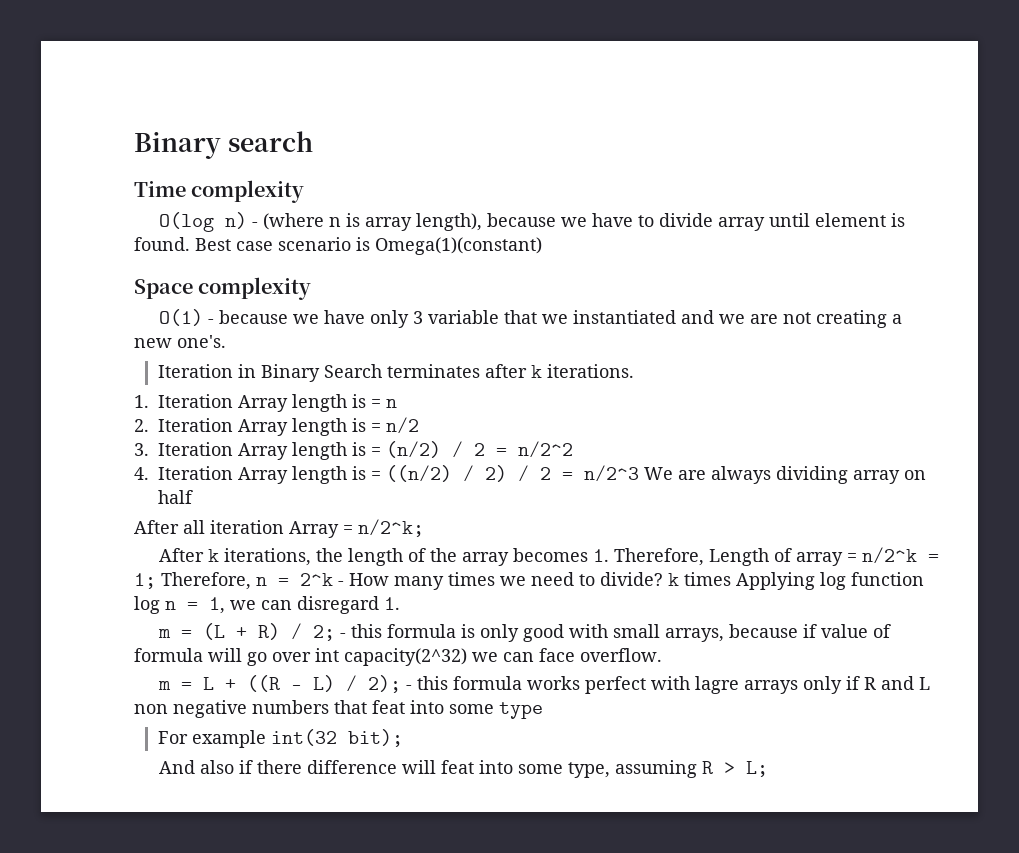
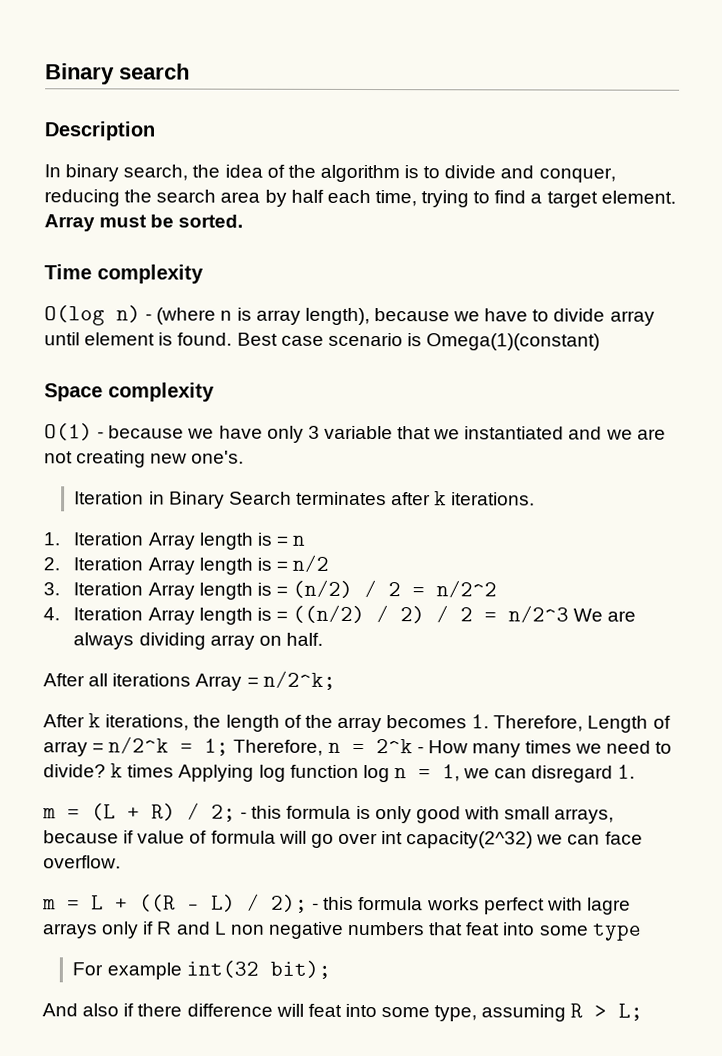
+ Description
+ In binary search, the idea of the algorithm is to divide and conquer, reducing the search area by half each time, trying to find a target element. Array must be sorted.
- O(1) - because we have only 3 variable that we instantiated and we are not creating a new one's.
+ O(1) - because we have only 3 variable that we instantiated and we are not creating new one's.
- 4. Iteration Array length is = ((n/2) / 2) / 2 = n/2^3 We are always dividing array on half
+ 4. Iteration Array length is = ((n/2) / 2) / 2 = n/2^3 We are always dividing array on half.
- After all iteration Array = n/2^k;
+ After all iterations Array = n/2^k;

